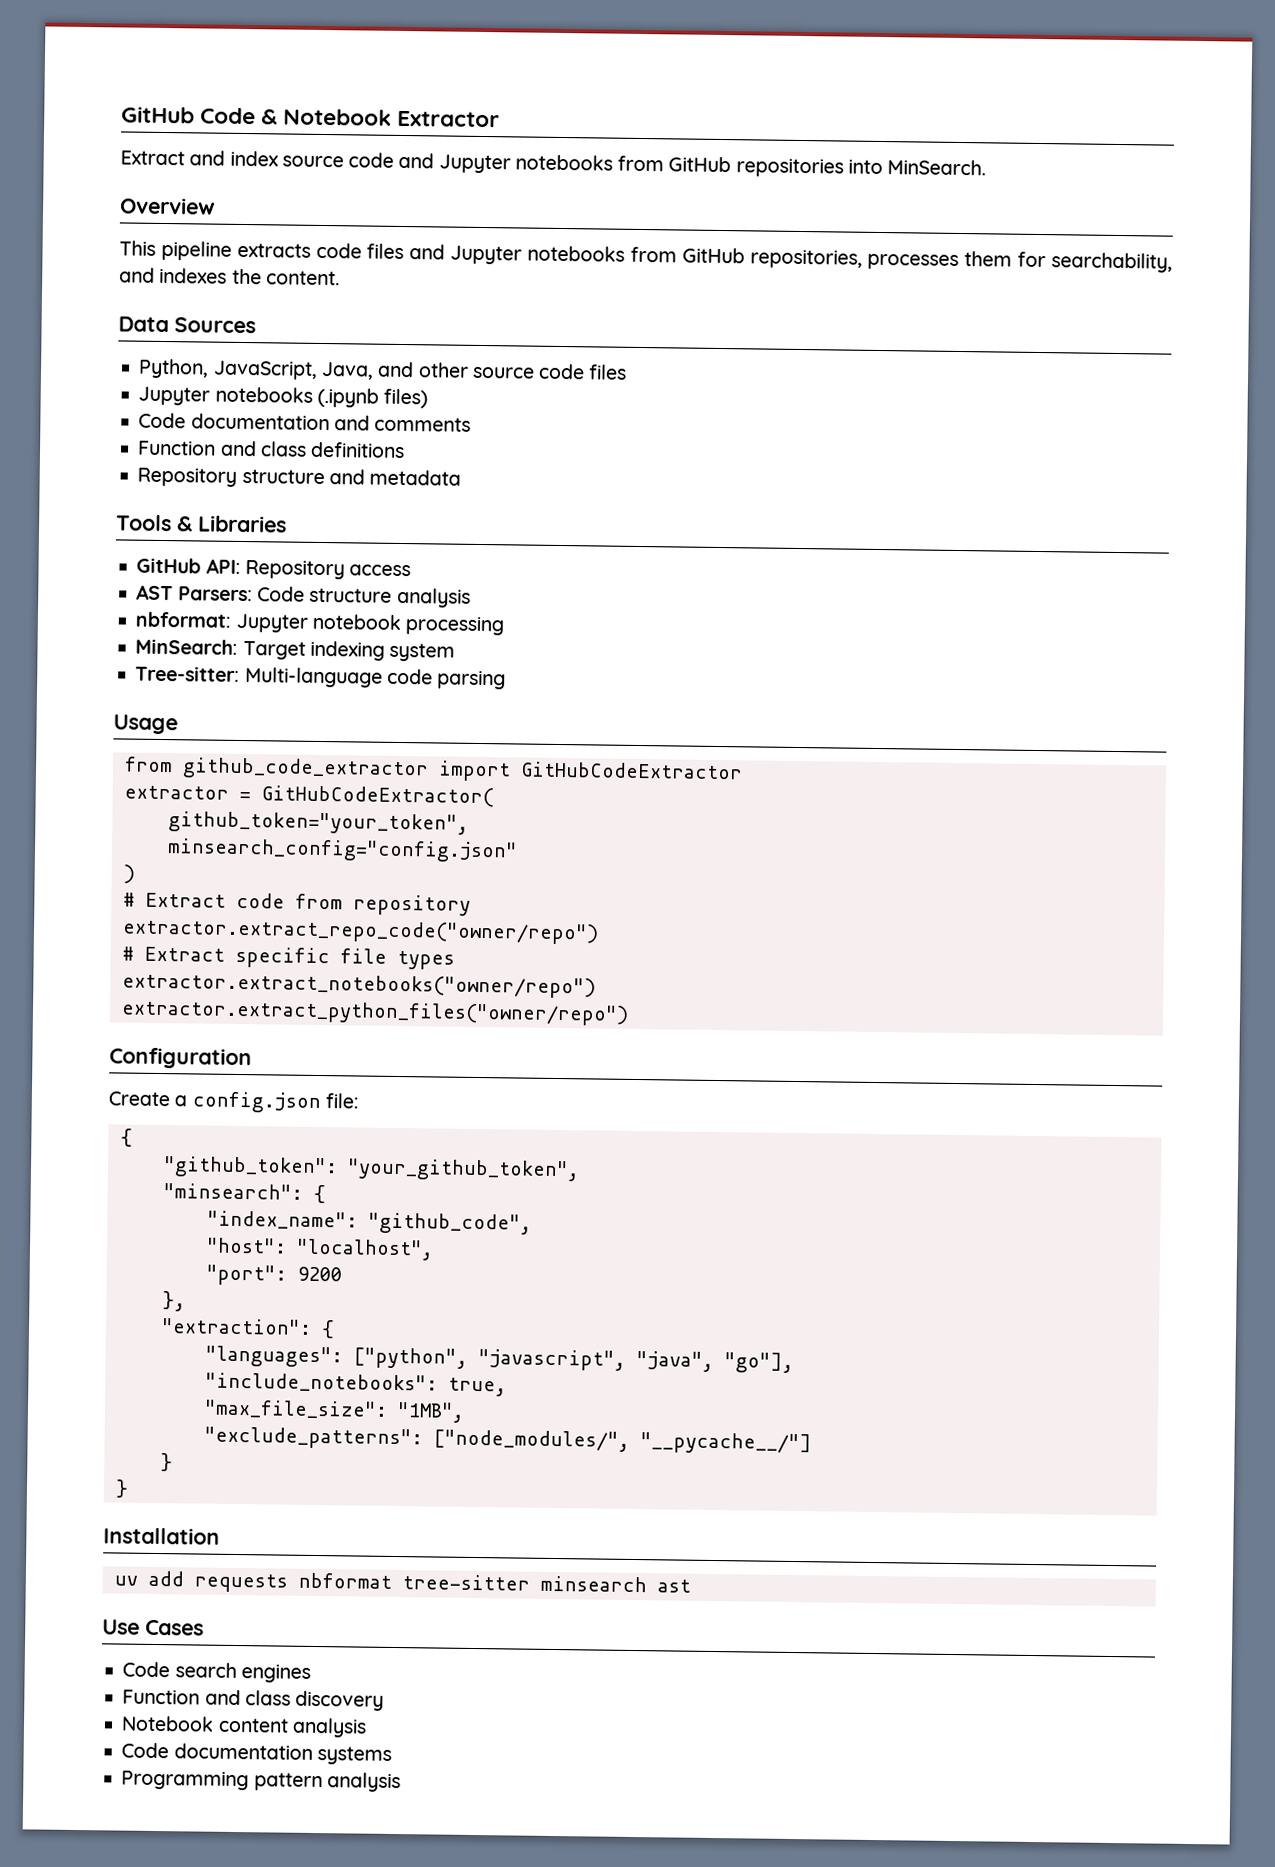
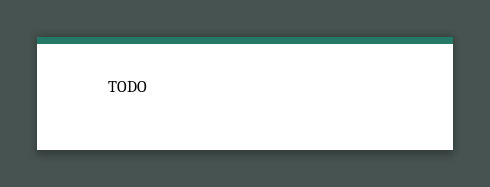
- GitHub Code & Notebook Extractor
- Extract and index source code and Jupyter notebooks from GitHub repositories into MinSearch.
- Overview
- This pipeline extracts code files and Jupyter notebooks from GitHub repositories, processes them for searchability, and indexes the content.
- Data Sources
- Python, JavaScript, Java, and other source code files
- Jupyter notebooks (.ipynb files)
- Code documentation and comments
- Function and class definitions
- Repository structure and metadata
- Tools & Libraries
- GitHub API: Repository access
- AST Parsers: Code structure analysis
- nbformat: Jupyter notebook processing
- MinSearch: Target indexing system
- Tree-sitter: Multi-language code parsing
- Usage
- from github_code_extractor import GitHubCodeExtractor
- extractor = GitHubCodeExtractor(
- github_token="your_token",
- minsearch_config="config.json"
- )
- # Extract code from repository
- extractor.extract_repo_code("owner/repo")
- # Extract specific file types
- extractor.extract_notebooks("owner/repo")
- extractor.extract_python_files("owner/repo")
- Configuration
- Create a config.json file:
- {
- "github_token": "your_github_token",
- "minsearch": {
- "index_name": "github_code",
- "host": "localhost",
- "port": 9200
- },
- "extraction": {
- "languages": ["python", "javascript", "java", "go"],
- "include_notebooks": true,
- "max_file_size": "1MB",
- "exclude_patterns": ["node_modules/", "__pycache__/"]
- }
- }
- Installation
- uv add requests nbformat tree-sitter minsearch ast
- Use Cases
- Code search engines
- Function and class discovery
- Notebook content analysis
- Code documentation systems
- Programming pattern analysis
+ TODO

